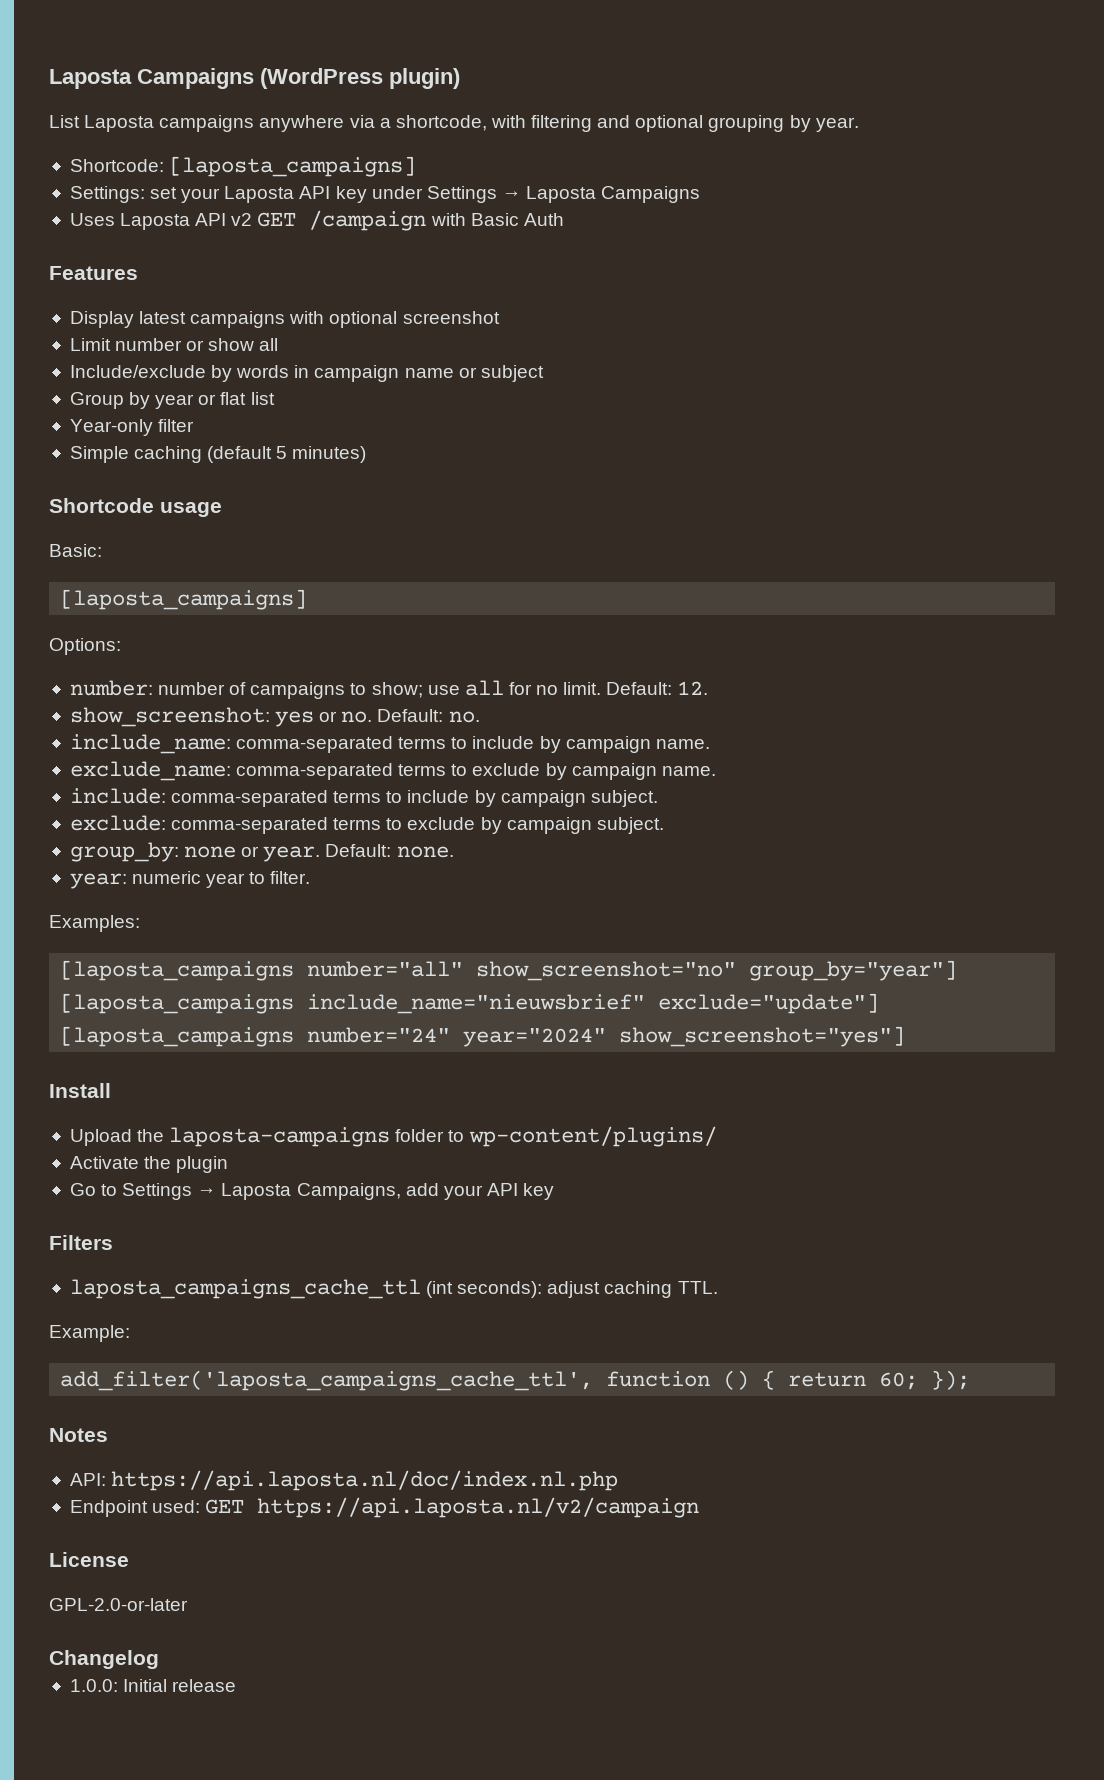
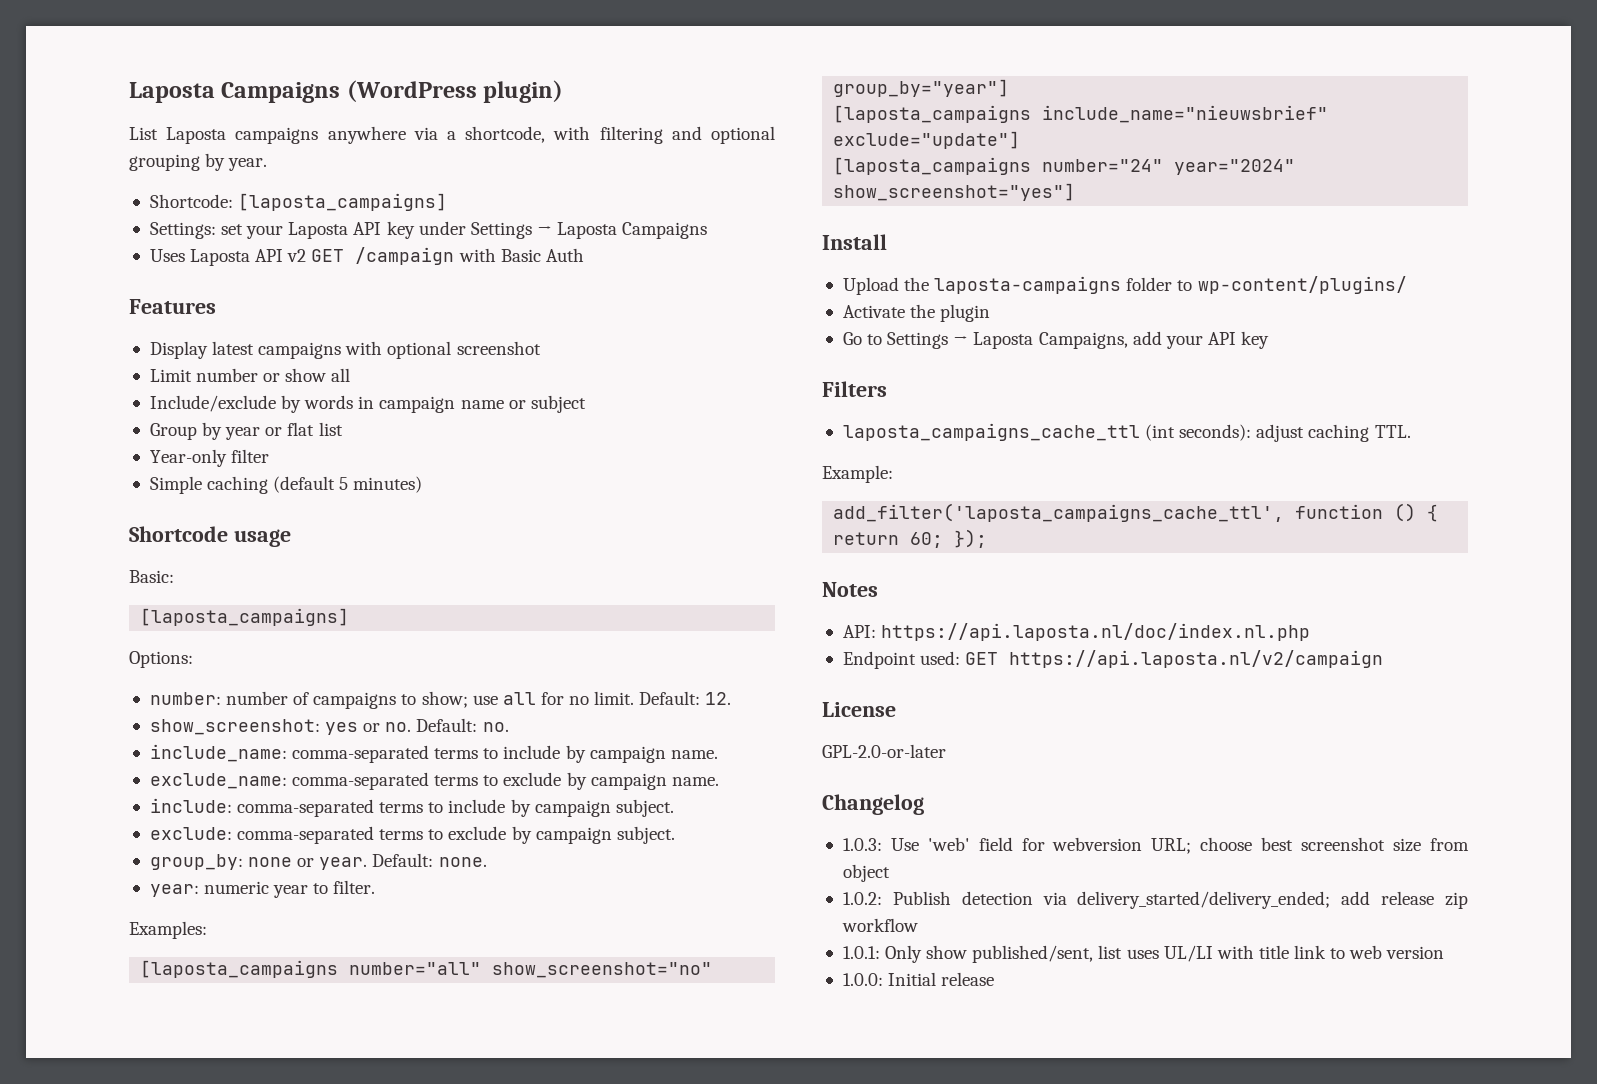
+ 1.0.3: Use 'web' field for webversion URL; choose best screenshot size from object
+ 1.0.2: Publish detection via delivery_started/delivery_ended; add release zip workflow
+ 1.0.1: Only show published/sent, list uses UL/LI with title link to web version

